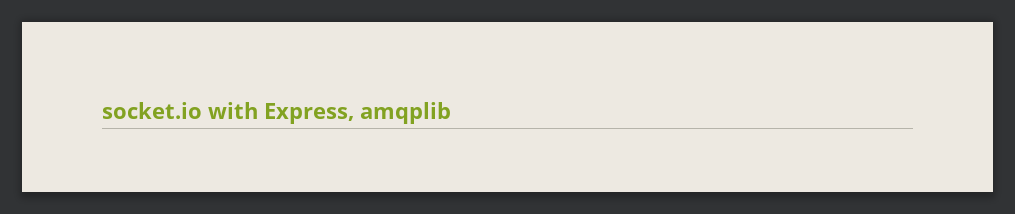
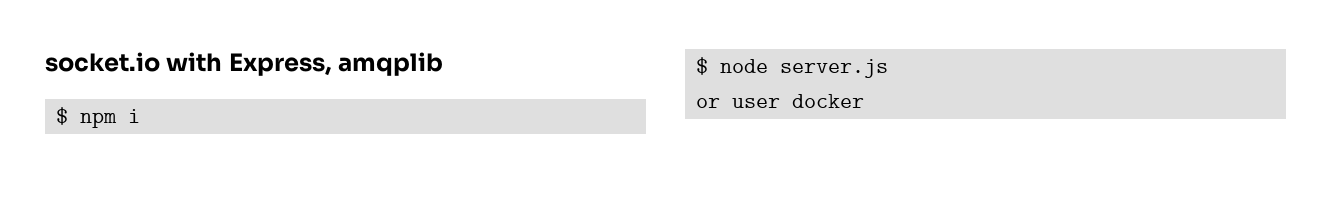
+ $ npm i
+ $ node server.js
+ or user docker

